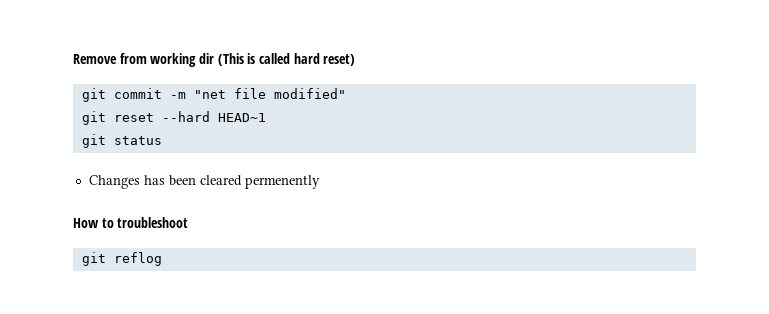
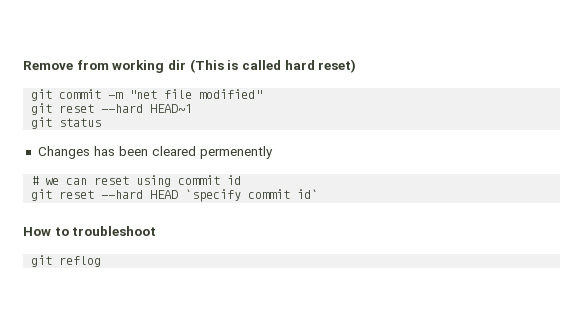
+ # we can reset using commit id
+ git reset --hard HEAD `specify commit id`

